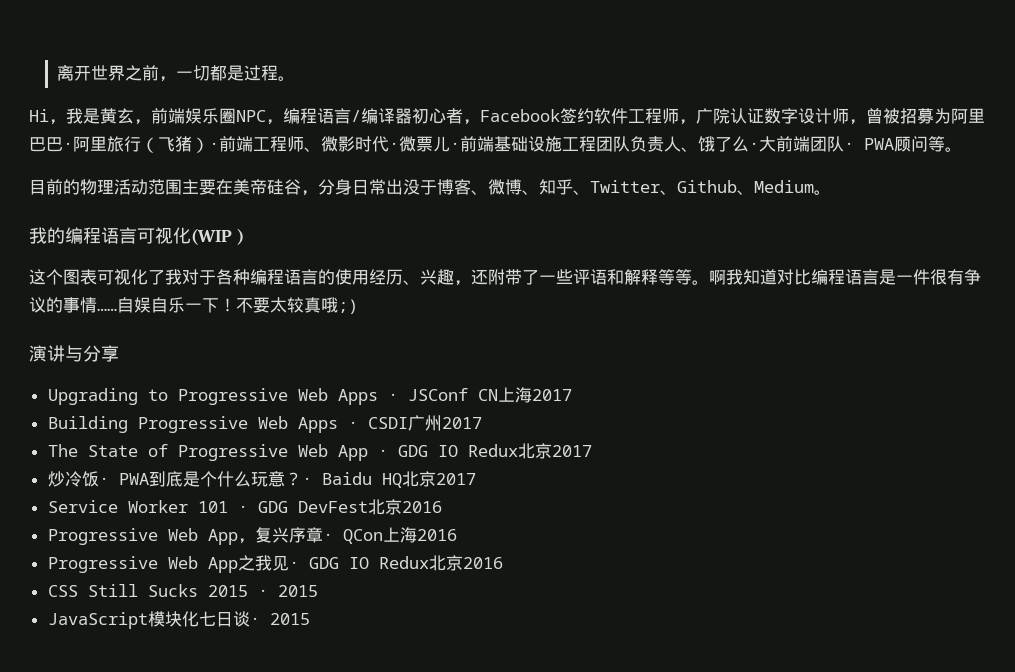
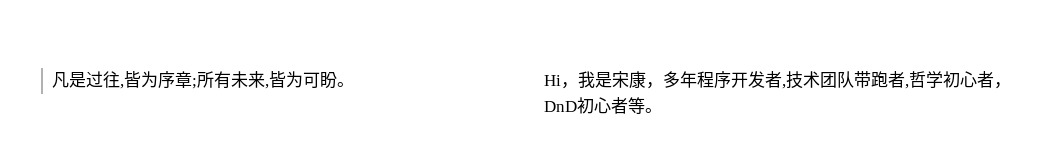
- 离开世界之前，一切都是过程。
- Hi，我是黄玄，前端娱乐圈NPC，编程语言/编译器初心者，Facebook签约软件工程师，广院认证数字设计师，曾被招募为阿里巴巴·阿里旅行（飞猪）·前端工程师、微影时代·微票儿·前端基础设施工程团队负责人、饿了么·大前端团队· PWA顾问等。
- 目前的物理活动范围主要在美帝硅谷，分身日常出没于博客、微博、知乎、Twitter、Github、Medium。
- 我的编程语言可视化(WIP )
- 这个图表可视化了我对于各种编程语言的使用经历、兴趣，还附带了一些评语和解释等等。啊我知道对比编程语言是一件很有争议的事情……自娱自乐一下！不要太较真哦;)
- 演讲与分享
- Upgrading to Progressive Web Apps · JSConf CN上海2017
- Building Progressive Web Apps · CSDI广州2017
- The State of Progressive Web App · GDG IO Redux北京2017
- 炒冷饭· PWA到底是个什么玩意？· Baidu HQ北京2017
- Service Worker 101 · GDG DevFest北京2016
- Progressive Web App，复兴序章· QCon上海2016
- Progressive Web App之我见· GDG IO Redux北京2016
- CSS Still Sucks 2015 · 2015
- JavaScript模块化七日谈· 2015
+ 凡是过往,皆为序章;所有未来,皆为可盼。
+ Hi，我是宋康，多年程序开发者,技术团队带跑者,哲学初心者，DnD初心者等。

